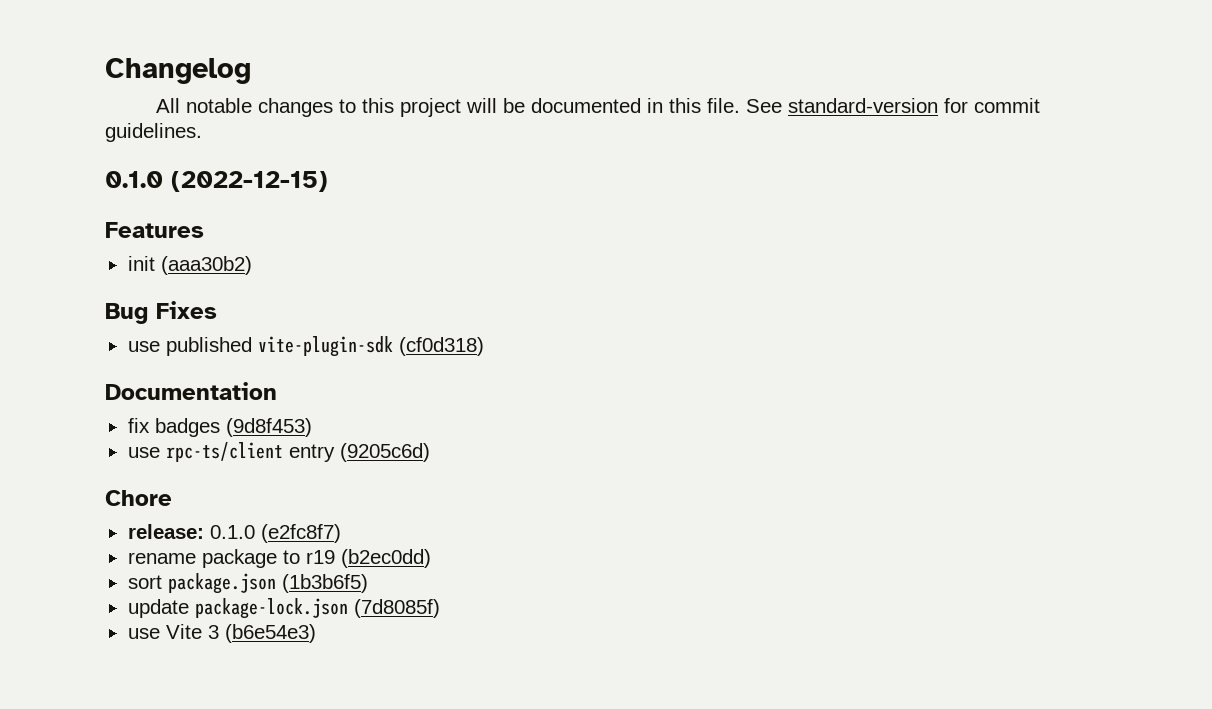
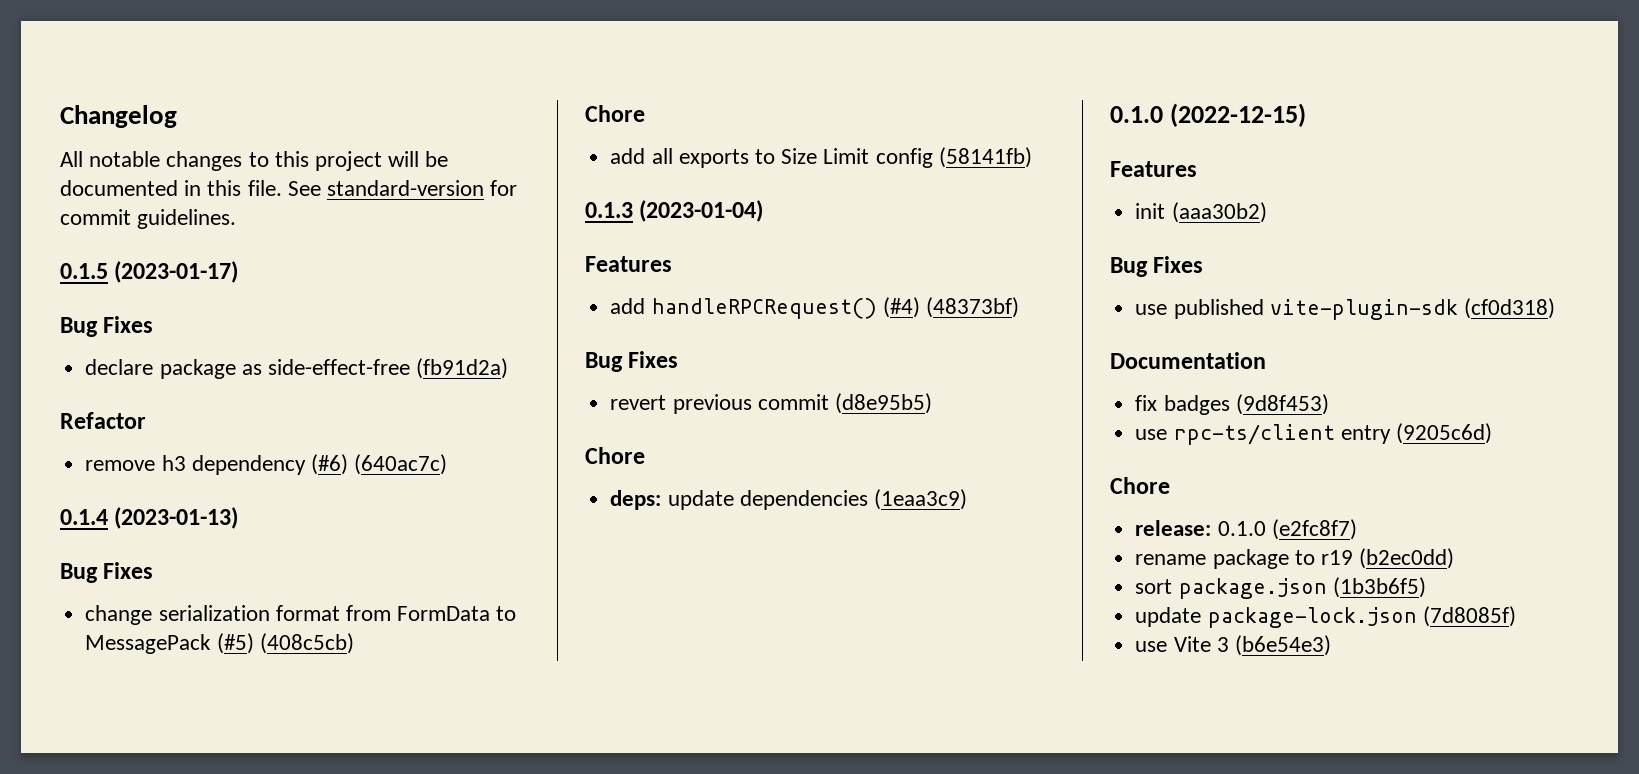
+ 0.1.5 (2023-01-17)
+ Bug Fixes
+ declare package as side-effect-free (fb91d2a)
+ Refactor
+ remove h3 dependency (#6) (640ac7c)
+ 0.1.4 (2023-01-13)
+ Bug Fixes
+ change serialization format from FormData to MessagePack (#5) (408c5cb)
+ Chore
+ add all exports to Size Limit config (58141fb)
+ 0.1.3 (2023-01-04)
+ Features
+ add handleRPCRequest() (#4) (48373bf)
+ Bug Fixes
+ revert previous commit (d8e95b5)
+ Chore
+ deps: update dependencies (1eaa3c9)

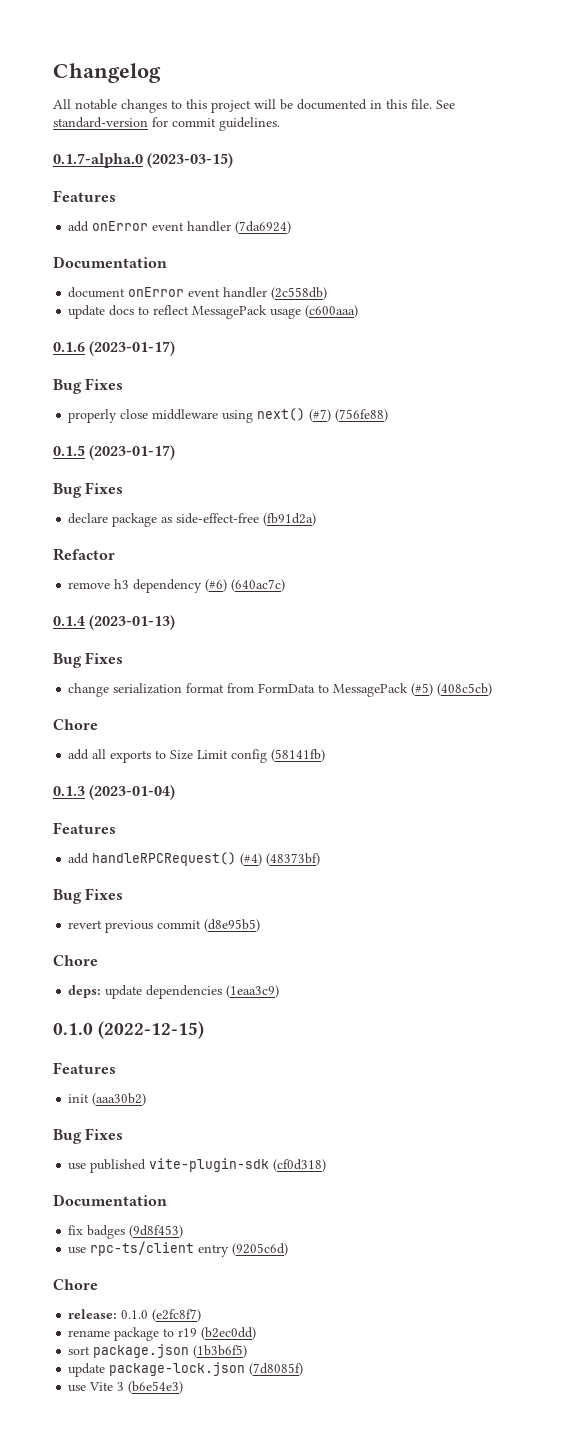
+ 0.1.7-alpha.0 (2023-03-15)
+ Features
+ add onError event handler (7da6924)
+ Documentation
+ document onError event handler (2c558db)
+ update docs to reflect MessagePack usage (c600aaa)
+ 0.1.6 (2023-01-17)
+ Bug Fixes
+ properly close middleware using next() (#7) (756fe88)

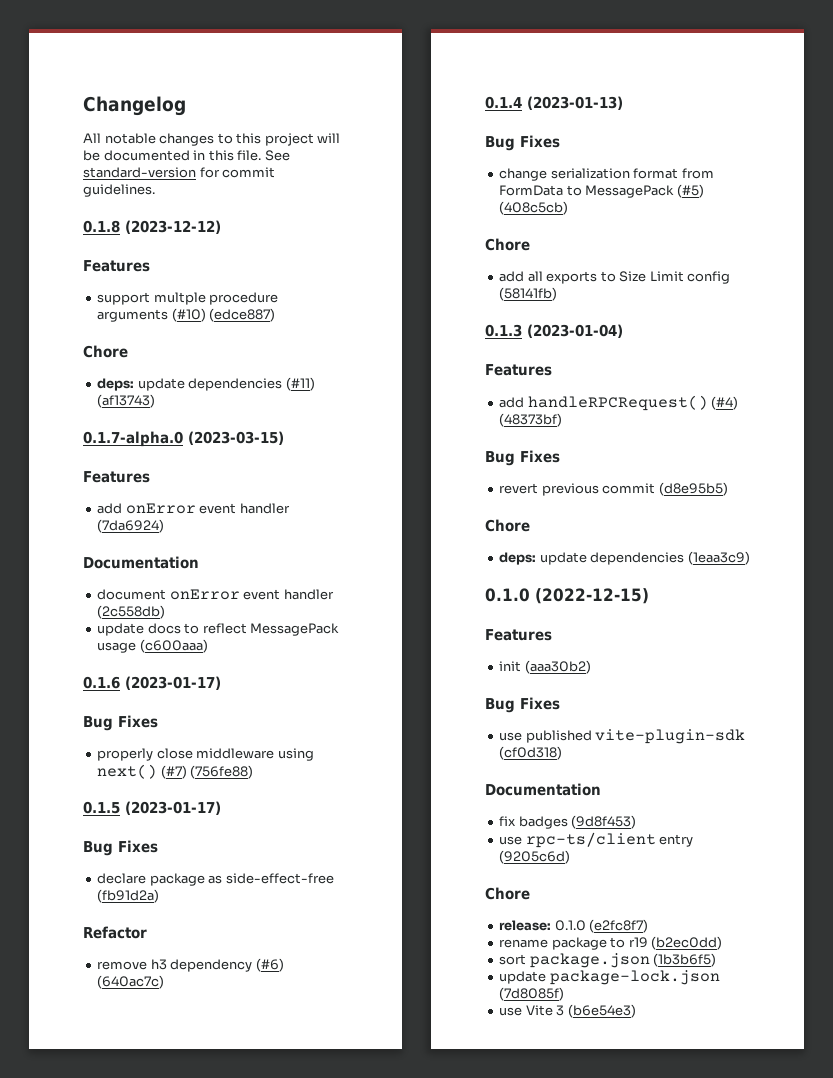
+ 0.1.8 (2023-12-12)
+ Features
+ support multple procedure arguments (#10) (edce887)
+ Chore
+ deps: update dependencies (#11) (af13743)

